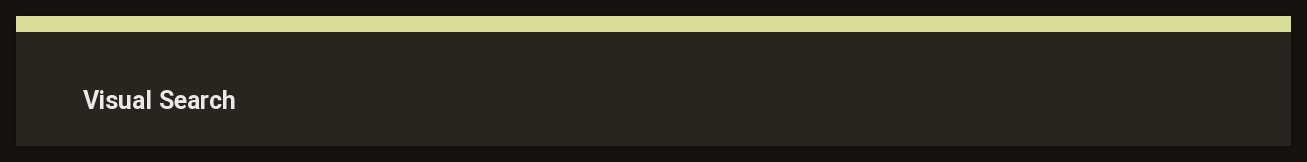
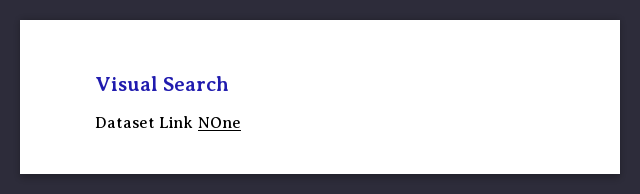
+ Dataset Link NOne

